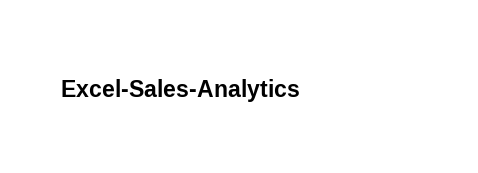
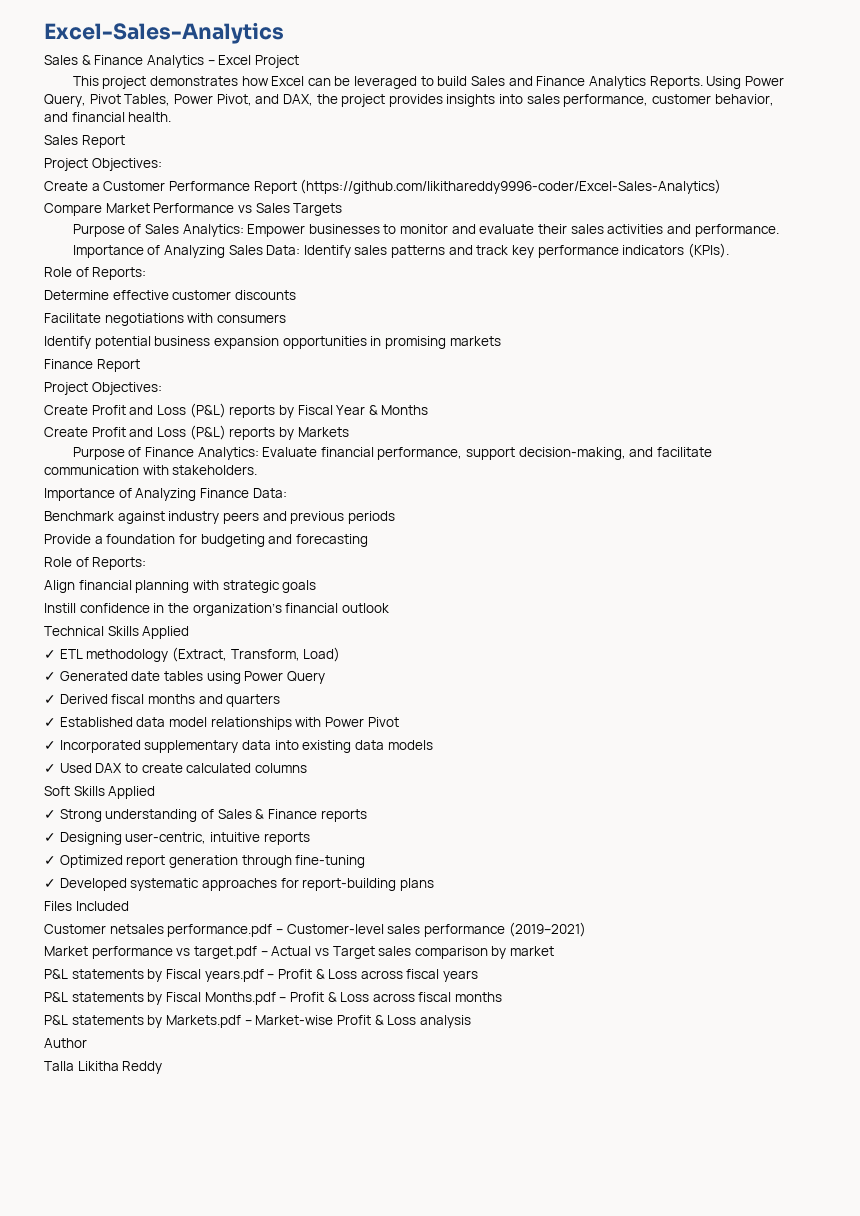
+ Sales & Finance Analytics – Excel Project
+ This project demonstrates how Excel can be leveraged to build Sales and Finance Analytics Reports. Using Power Query, Pivot Tables, Power Pivot, and DAX, the project provides insights into sales performance, customer behavior, and financial health.
+ Sales Report
+ Project Objectives:
+ Create a Customer Performance Report (https://github.com/likithareddy9996-coder/Excel-Sales-Analytics)
+ Compare Market Performance vs Sales Targets
+ Purpose of Sales Analytics: Empower businesses to monitor and evaluate their sales activities and performance.
+ Importance of Analyzing Sales Data: Identify sales patterns and track key performance indicators (KPIs).
+ Role of Reports:
+ Determine effective customer discounts
+ Facilitate negotiations with consumers
+ Identify potential business expansion opportunities in promising markets
+ Finance Report
+ Project Objectives:
+ Create Profit and Loss (P&L) reports by Fiscal Year & Months
+ Create Profit and Loss (P&L) reports by Markets
+ Purpose of Finance Analytics: Evaluate financial performance, support decision-making, and facilitate communication with stakeholders.
+ Importance of Analyzing Finance Data:
+ Benchmark against industry peers and previous periods
+ Provide a foundation for budgeting and forecasting
+ Role of Reports:
+ Align financial planning with strategic goals
+ Instill confidence in the organization’s financial outlook
+ Technical Skills Applied
+ ✓ ETL methodology (Extract, Transform, Load)
+ ✓ Generated date tables using Power Query
+ ✓ Derived fiscal months and quarters
+ ✓ Established data model relationships with Power Pivot
+ ✓ Incorporated supplementary data into existing data models
+ ✓ Used DAX to create calculated columns
+ Soft Skills Applied
+ ✓ Strong understanding of Sales & Finance reports
+ ✓ Designing user-centric, intuitive reports
+ ✓ Optimized report generation through fine-tuning
+ ✓ Developed systematic approaches for report-building plans
+ Files Included
+ Customer netsales performance.pdf – Customer-level sales performance (2019–2021)
+ Market performance vs target.pdf – Actual vs Target sales comparison by market
+ P&L statements by Fiscal years.pdf – Profit & Loss across fiscal years
+ P&L statements by Fiscal Months.pdf – Profit & Loss across fiscal months
+ P&L statements by Markets.pdf – Market-wise Profit & Loss analysis
+ Author
+ Talla Likitha Reddy

